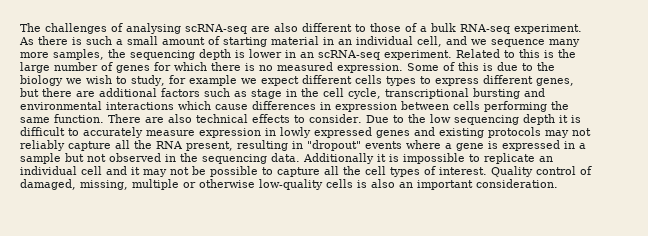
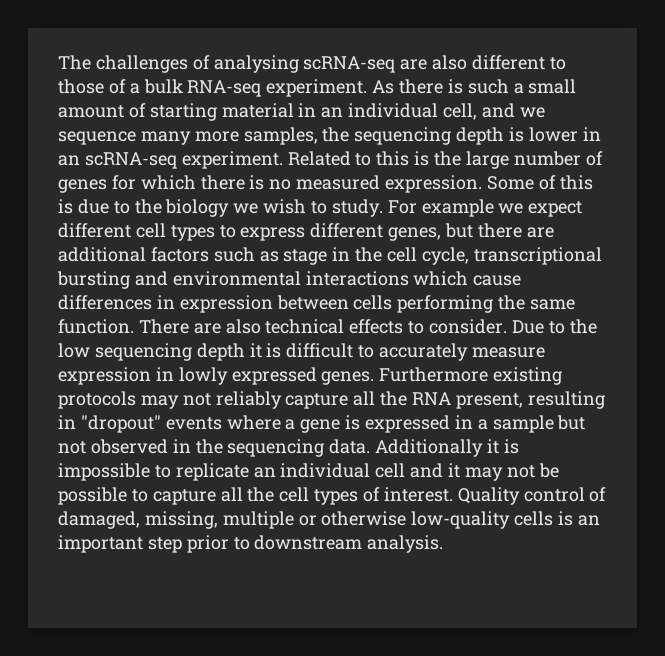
- Some of this is due to the biology we wish to study, for example we expect different cells types to express different genes, but there are additional factors such as stage in the cell cycle, transcriptional bursting and environmental interactions which cause differences in expression between cells performing the same function.
+ Some of this is due to the biology we wish to study. For example we expect different cell types to express different genes, but there are additional factors such as stage in the cell cycle, transcriptional bursting and environmental interactions which cause differences in expression between cells performing the same function.
- Due to the low sequencing depth it is difficult to accurately measure expression in lowly expressed genes and existing protocols may not reliably capture all the RNA present, resulting in "dropout" events where a gene is expressed in a sample but not observed in the sequencing data.
+ Due to the low sequencing depth it is difficult to accurately measure expression in lowly expressed genes. Furthermore existing protocols may not reliably capture all the RNA present, resulting in "dropout" events where a gene is expressed in a sample but not observed in the sequencing data.
- Quality control of damaged, missing, multiple or otherwise low-quality cells is also an important consideration.
+ Quality control of damaged, missing, multiple or otherwise low-quality cells is an important step prior to downstream analysis.

